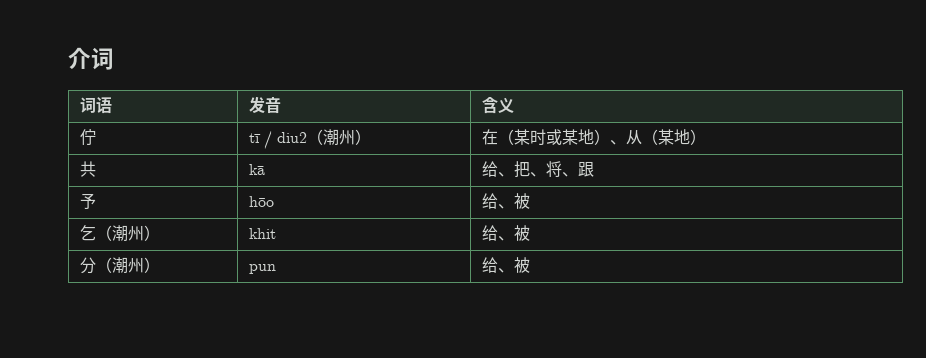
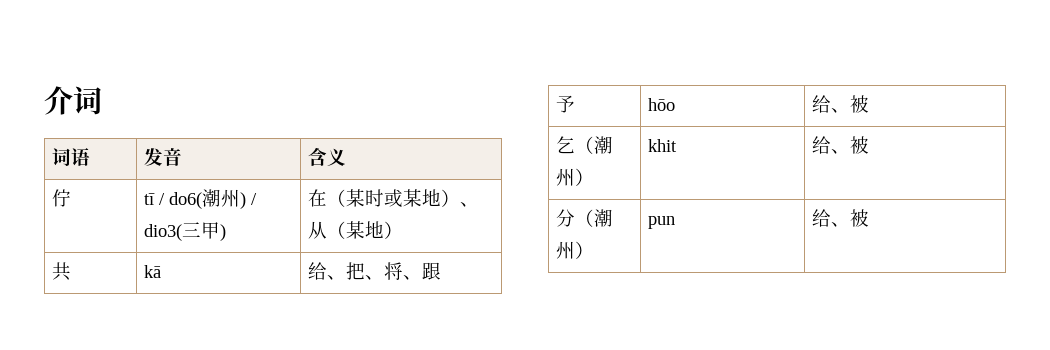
- 佇 | tī / diu2（潮州） | 在（某时或某地）、从（某地）
+ 佇 | tī / do6(潮州) / dio3(三甲) | 在（某时或某地）、从（某地）

